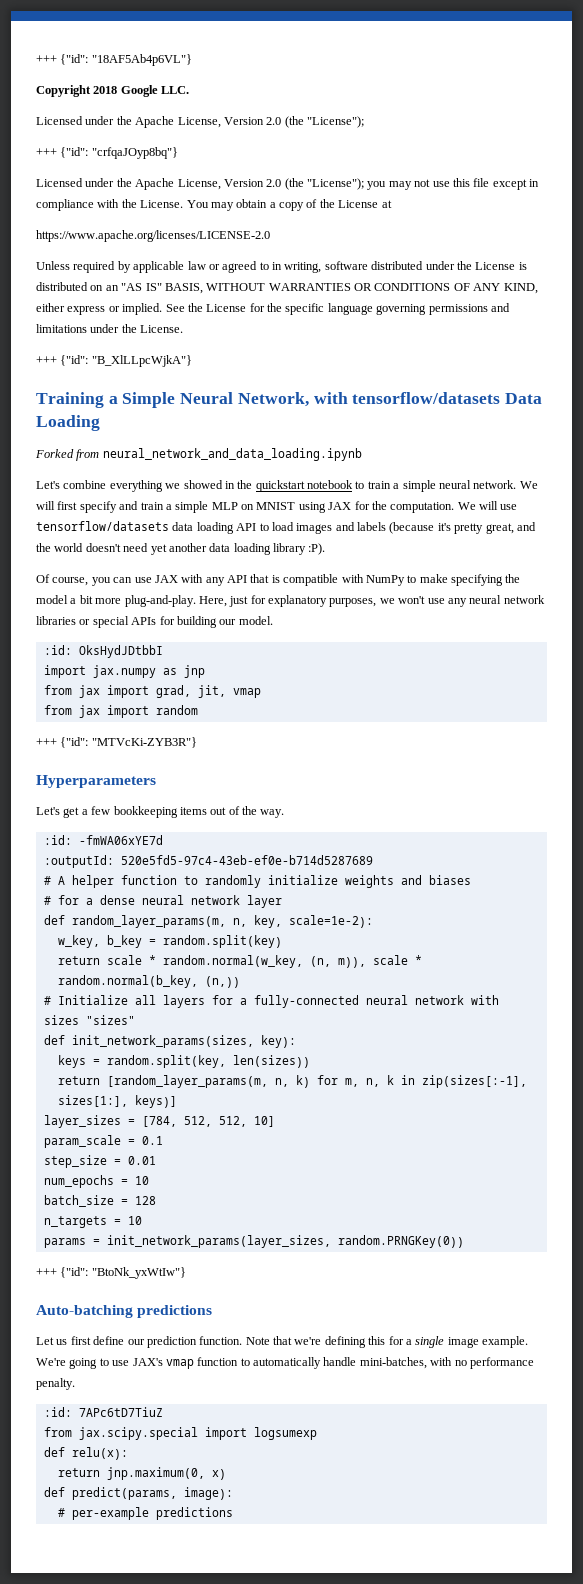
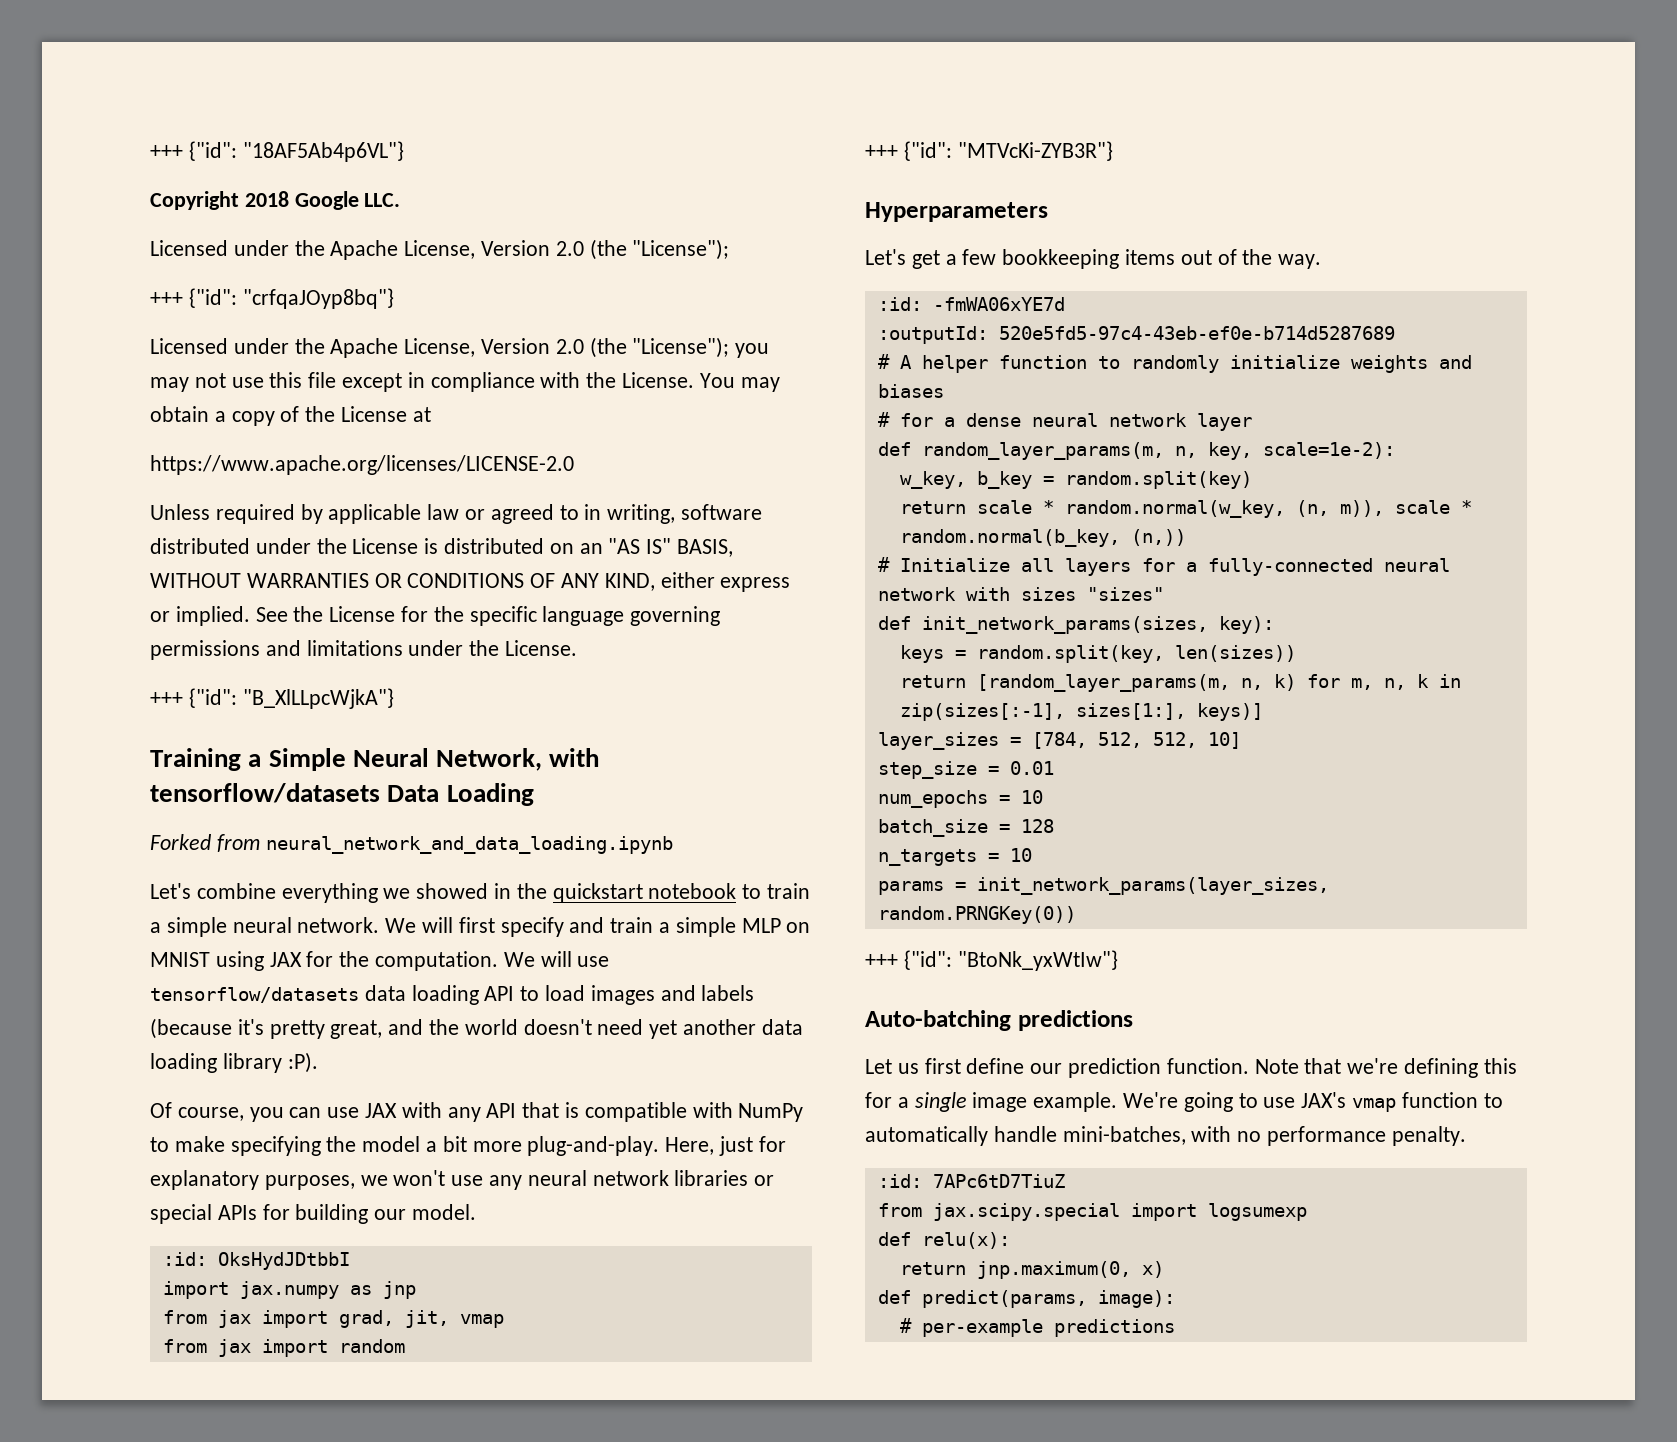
- param_scale = 0.1

